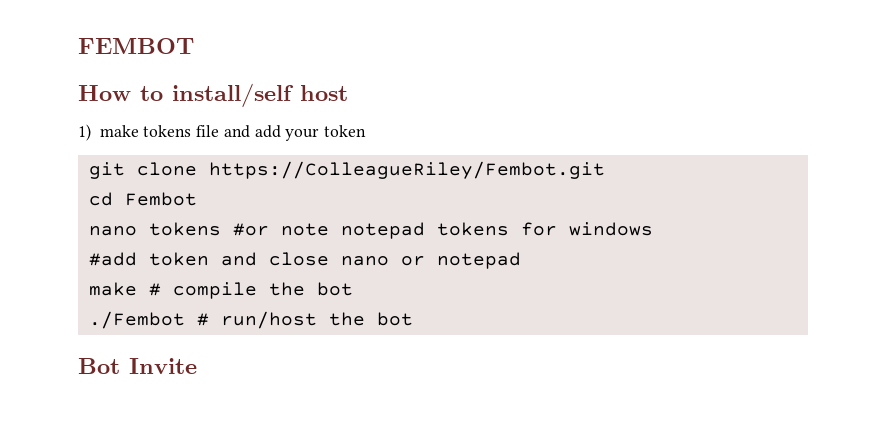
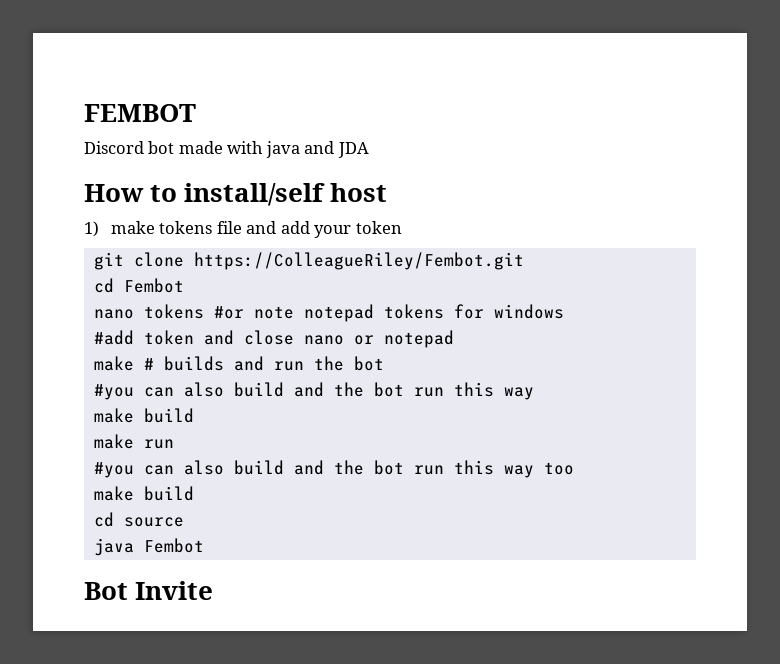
+ Discord bot made with java and JDA
- make # compile the bot
- ./Fembot # run/host the bot
+ make # builds and run the bot
+ #you can also build and the bot run this way
+ make build
+ make run
+ #you can also build and the bot run this way too
+ make build
+ cd source
+ java Fembot

